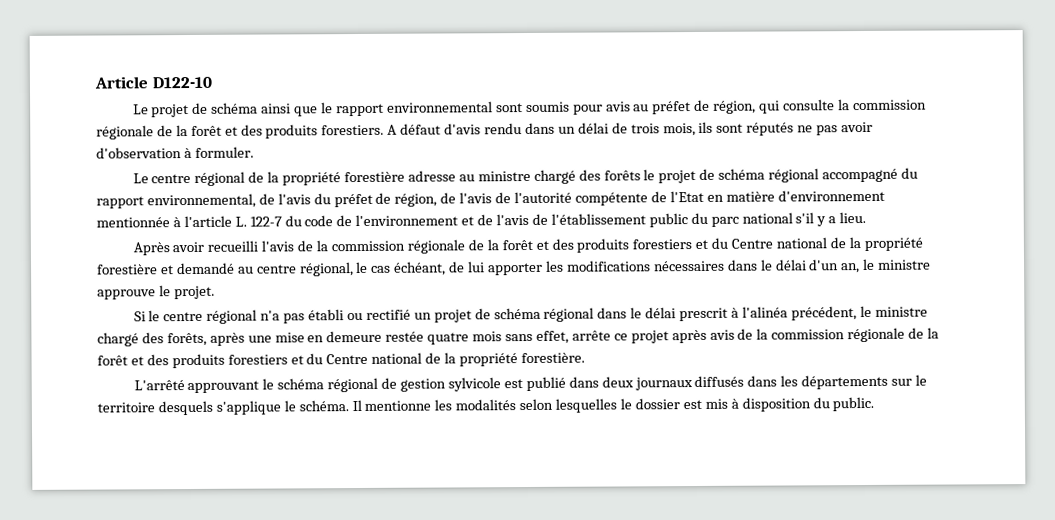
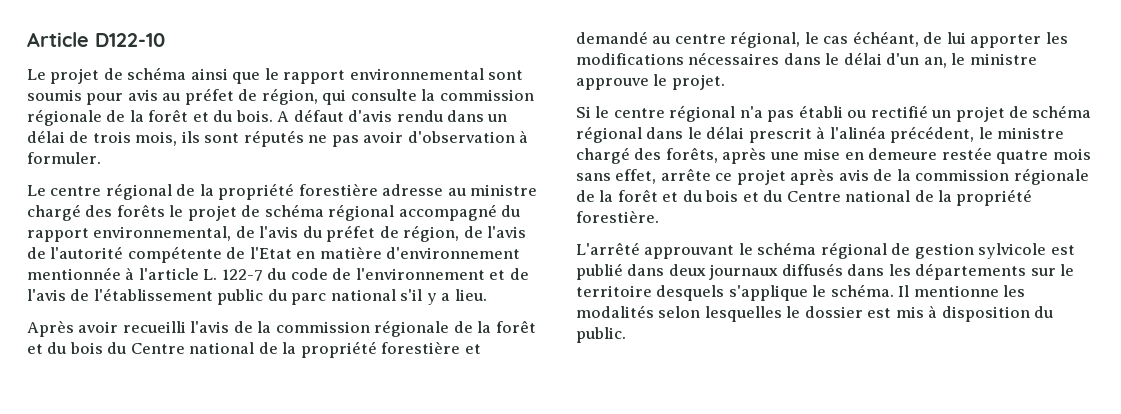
- Le projet de schéma ainsi que le rapport environnemental sont soumis pour avis au préfet de région, qui consulte la commission régionale de la forêt et des produits forestiers.
+ Le projet de schéma ainsi que le rapport environnemental sont soumis pour avis au préfet de région, qui consulte la commission régionale de la forêt et du bois.
- Après avoir recueilli l'avis de la commission régionale de la forêt et des produits forestiers et du Centre national de la propriété forestière et demandé au centre régional, le cas échéant, de lui apporter les modifications nécessaires dans le délai d'un an, le ministre approuve le projet.
+ Après avoir recueilli l'avis de la commission régionale de la forêt et du bois du Centre national de la propriété forestière et demandé au centre régional, le cas échéant, de lui apporter les modifications nécessaires dans le délai d'un an, le ministre approuve le projet.
- Si le centre régional n'a pas établi ou rectifié un projet de schéma régional dans le délai prescrit à l'alinéa précédent, le ministre chargé des forêts, après une mise en demeure restée quatre mois sans effet, arrête ce projet après avis de la commission régionale de la forêt et des produits forestiers et du Centre national de la propriété forestière.
+ Si le centre régional n'a pas établi ou rectifié un projet de schéma régional dans le délai prescrit à l'alinéa précédent, le ministre chargé des forêts, après une mise en demeure restée quatre mois sans effet, arrête ce projet après avis de la commission régionale de la forêt et du bois et du Centre national de la propriété forestière.

